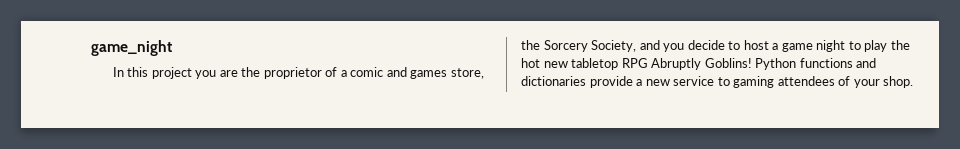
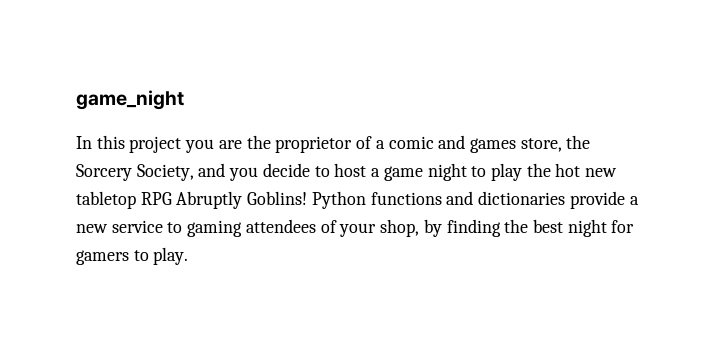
- Python functions and dictionaries provide a new service to gaming attendees of your shop.
+ Python functions and dictionaries provide a new service to gaming attendees of your shop, by finding the best night for gamers to play.

